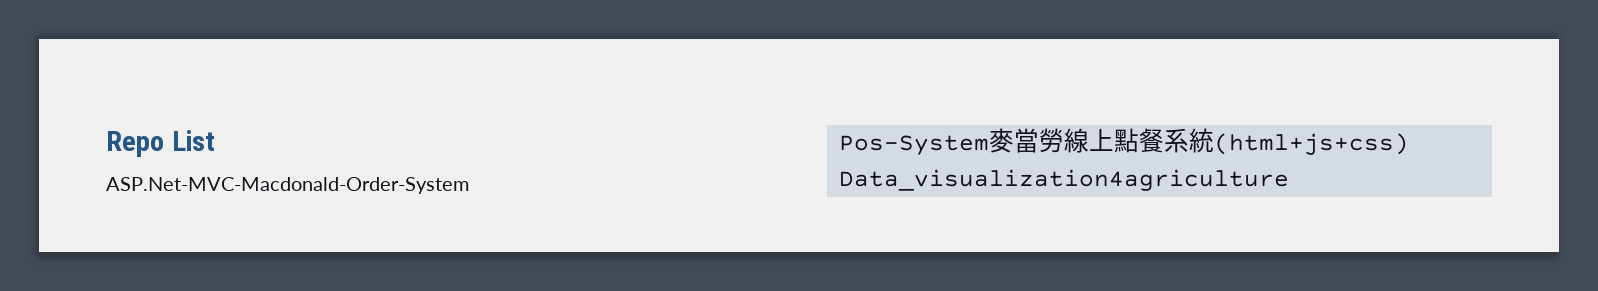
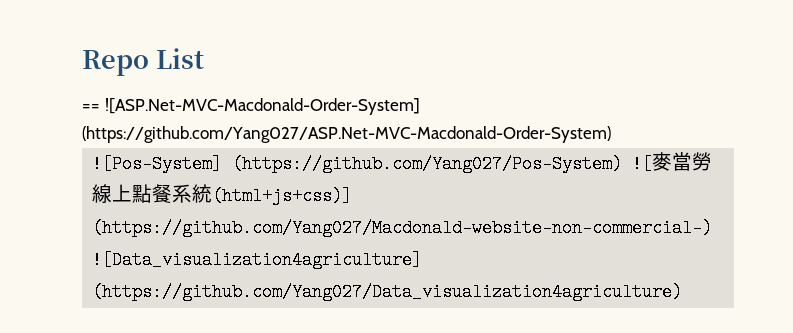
- ASP.Net-MVC-Macdonald-Order-System
- Pos-System麥當勞線上點餐系統(html+js+css) Data_visualization4agriculture
+ == ![ASP.Net-MVC-Macdonald-Order-System] (https://github.com/Yang027/ASP.Net-MVC-Macdonald-Order-System)
+ ![Pos-System] (https://github.com/Yang027/Pos-System) ![麥當勞線上點餐系統(html+js+css)] (https://github.com/Yang027/Macdonald-website-non-commercial-) ![Data_visualization4agriculture] (https://github.com/Yang027/Data_visualization4agriculture)

